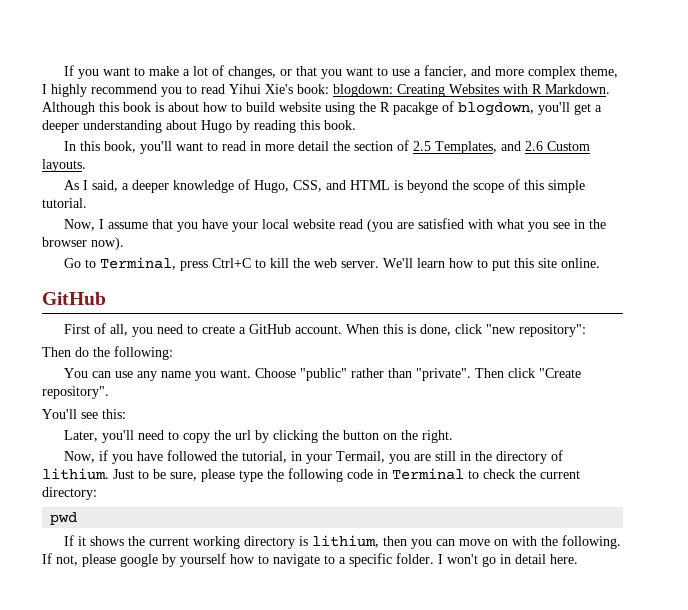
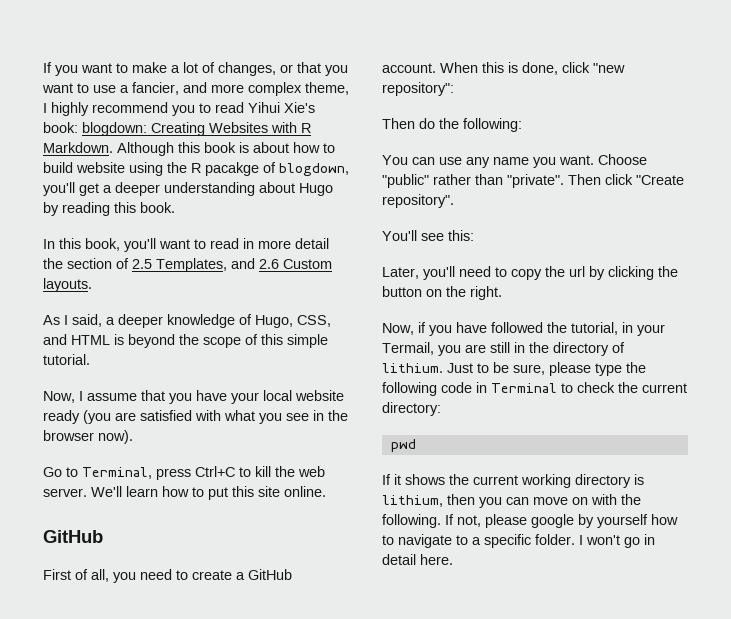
- Now, I assume that you have your local website read (you are satisfied with what you see in the browser now).
+ Now, I assume that you have your local website ready (you are satisfied with what you see in the browser now).

